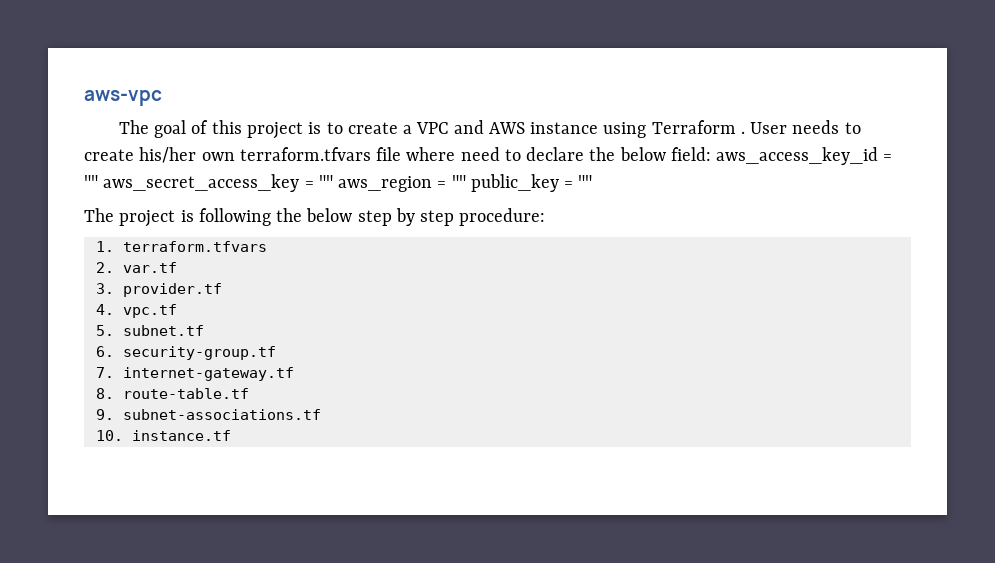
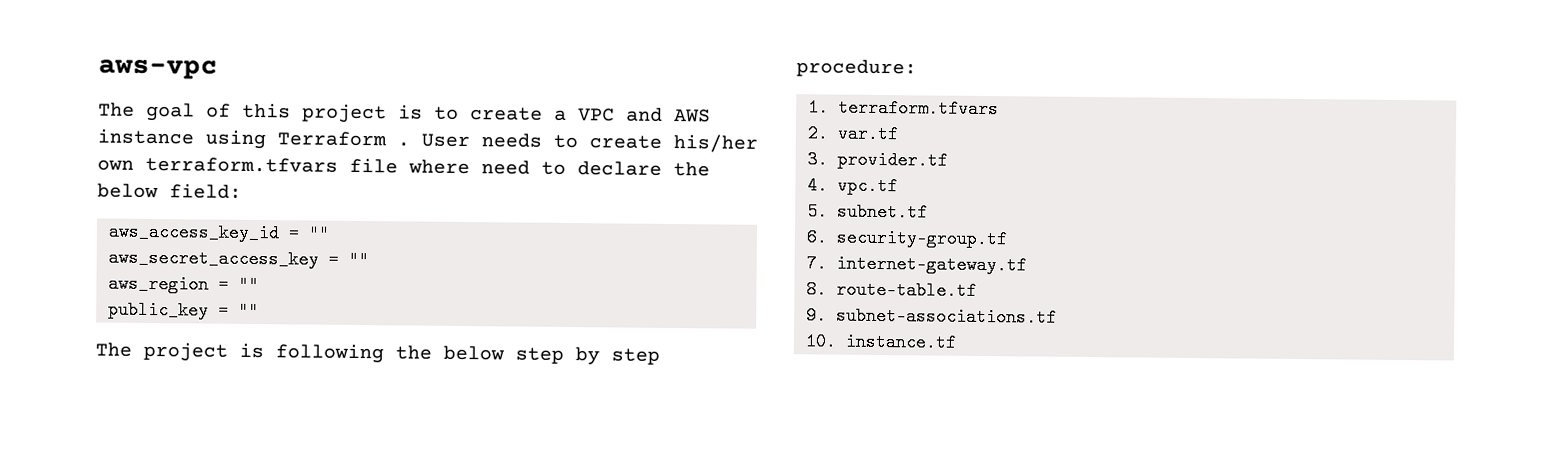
- User needs to create his/her own terraform.tfvars file where need to declare the below field: aws_access_key_id = "" aws_secret_access_key = "" aws_region = "" public_key = ""
+ User needs to create his/her own terraform.tfvars file where need to declare the below field:
+ aws_access_key_id = ""
+ aws_secret_access_key = ""
+ aws_region = ""
+ public_key = ""

